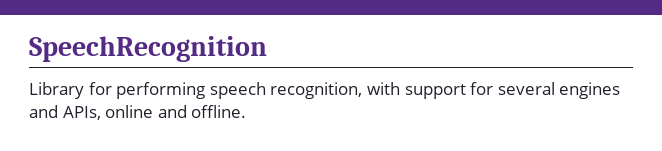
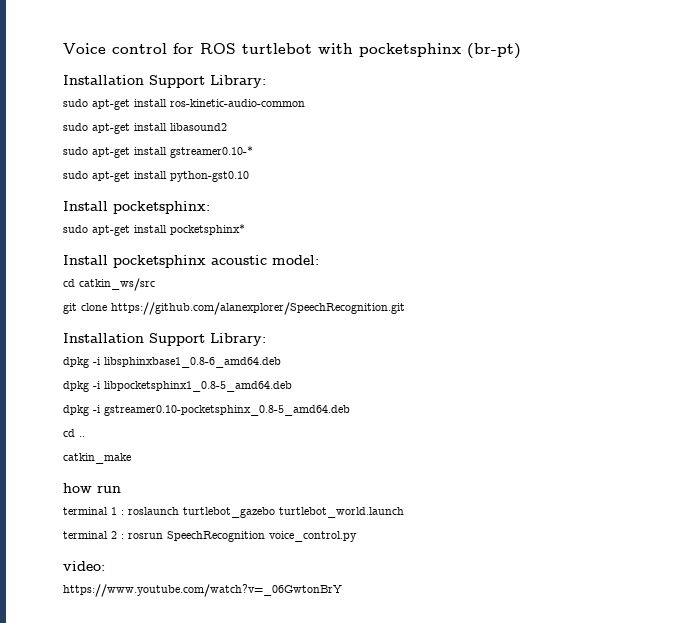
- SpeechRecognition
- Library for performing speech recognition, with support for several engines and APIs, online and offline.
+ Voice control for ROS turtlebot with pocketsphinx (br-pt)
+ Installation Support Library:
+ sudo apt-get install ros-kinetic-audio-common
+ sudo apt-get install libasound2
+ sudo apt-get install gstreamer0.10-*
+ sudo apt-get install python-gst0.10
+ Install pocketsphinx:
+ sudo apt-get install pocketsphinx*
+ Install pocketsphinx acoustic model:
+ cd catkin_ws/src
+ git clone https://github.com/alanexplorer/SpeechRecognition.git
+ Installation Support Library:
+ dpkg -i libsphinxbase1_0.8-6_amd64.deb
+ dpkg -i libpocketsphinx1_0.8-5_amd64.deb
+ dpkg -i gstreamer0.10-pocketsphinx_0.8-5_amd64.deb
+ cd ..
+ catkin_make
+ how run
+ terminal 1 : roslaunch turtlebot_gazebo turtlebot_world.launch
+ terminal 2 : rosrun SpeechRecognition voice_control.py
+ video:
+ https://www.youtube.com/watch?v=_06GwtonBrY

